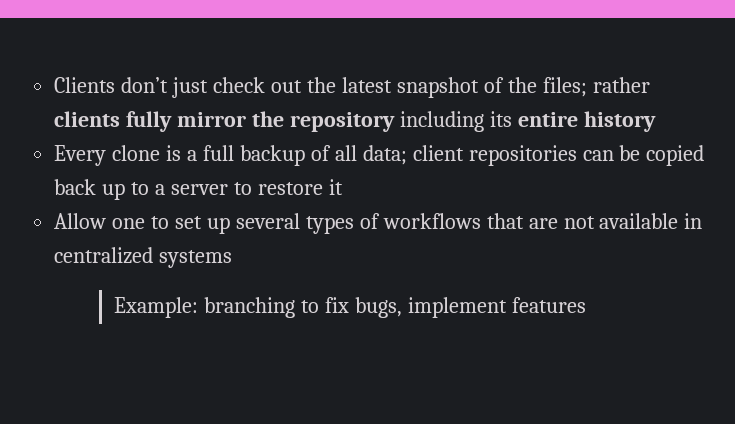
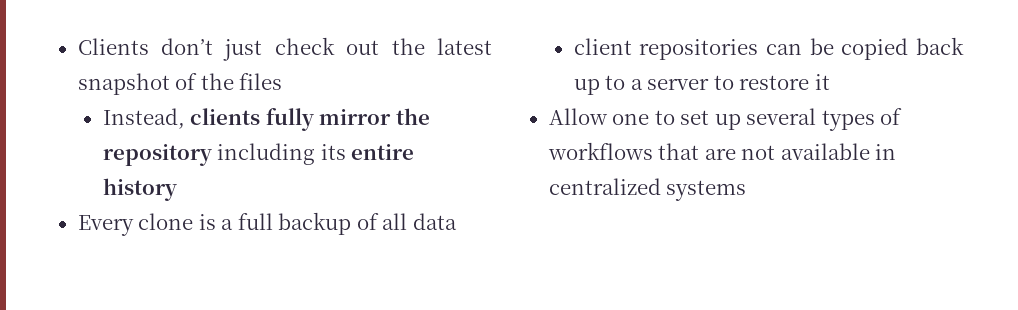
- Clients don’t just check out the latest snapshot of the files; rather clients fully mirror the repository including its entire history
+ Clients don’t just check out the latest snapshot of the files
+ Instead, clients fully mirror the repository including its entire history
- Every clone is a full backup of all data; client repositories can be copied back up to a server to restore it
+ Every clone is a full backup of all data
+ client repositories can be copied back up to a server to restore it
- Example: branching to fix bugs, implement features

